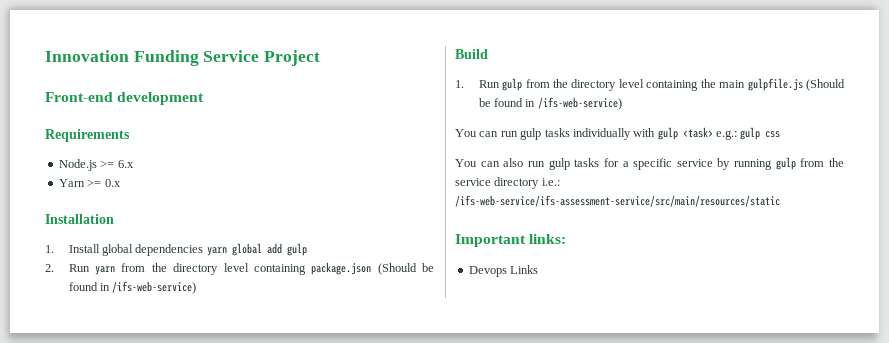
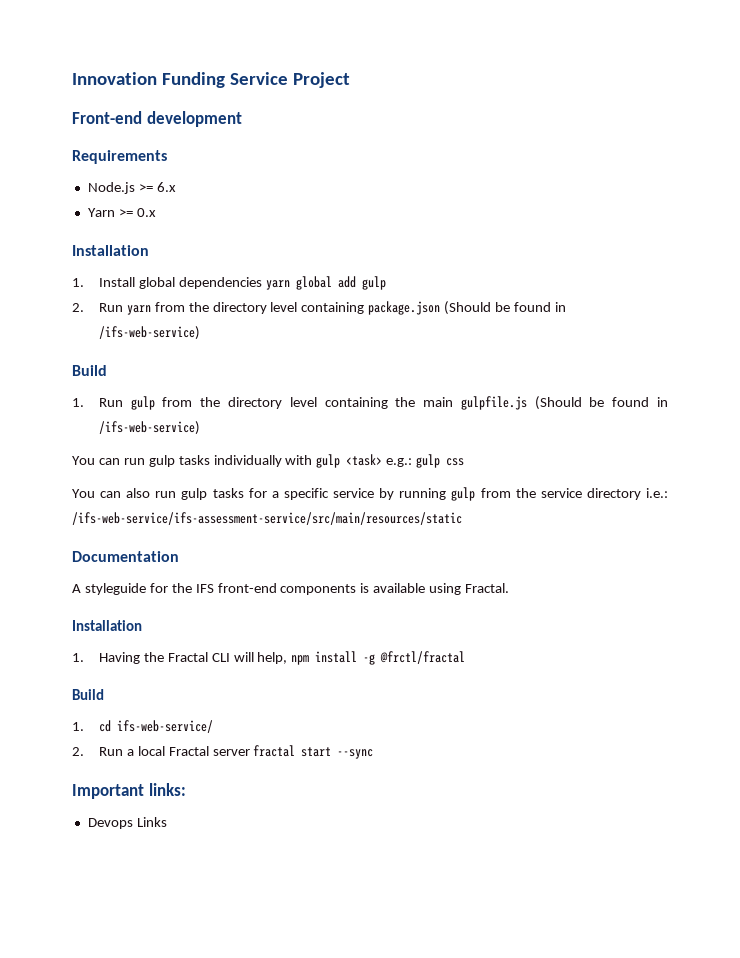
+ Documentation
+ A styleguide for the IFS front-end components is available using Fractal.
+ Installation
+ 1. Having the Fractal CLI will help, npm install -g @frctl/fractal
+ Build
+ 1. cd ifs-web-service/
+ 2. Run a local Fractal server fractal start --sync

